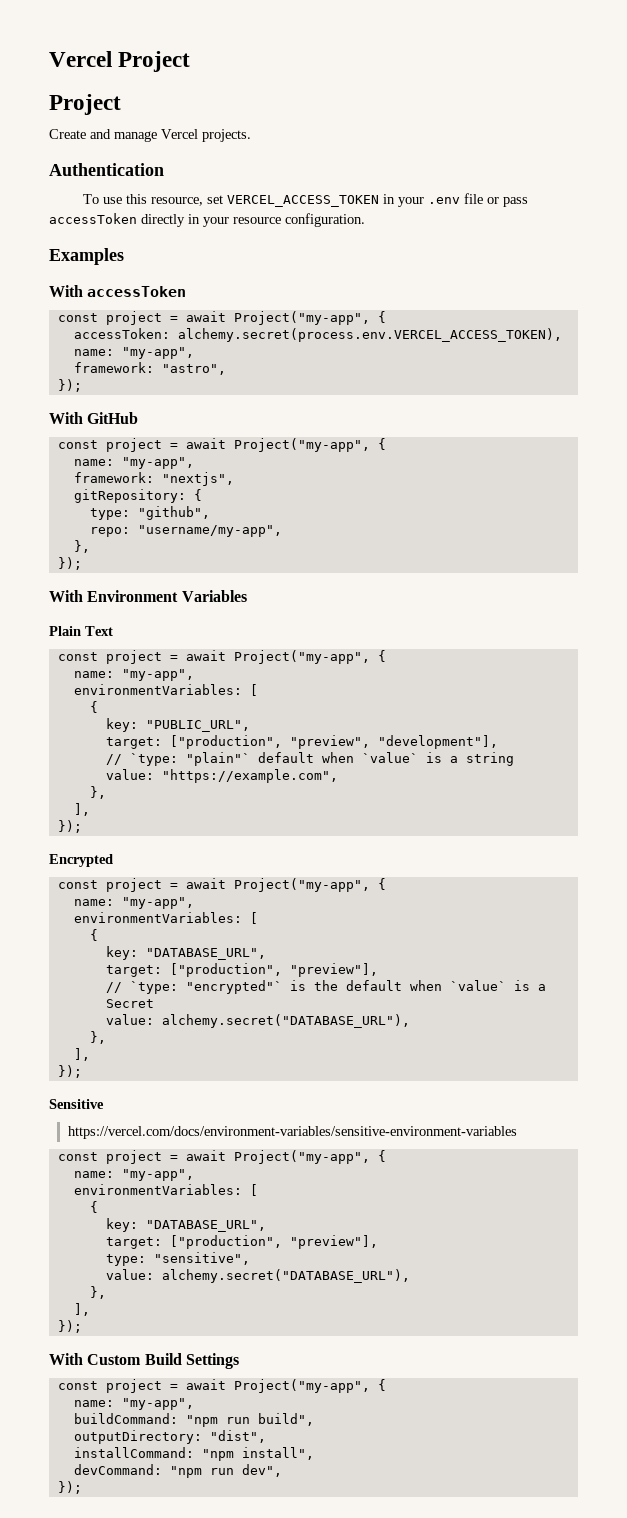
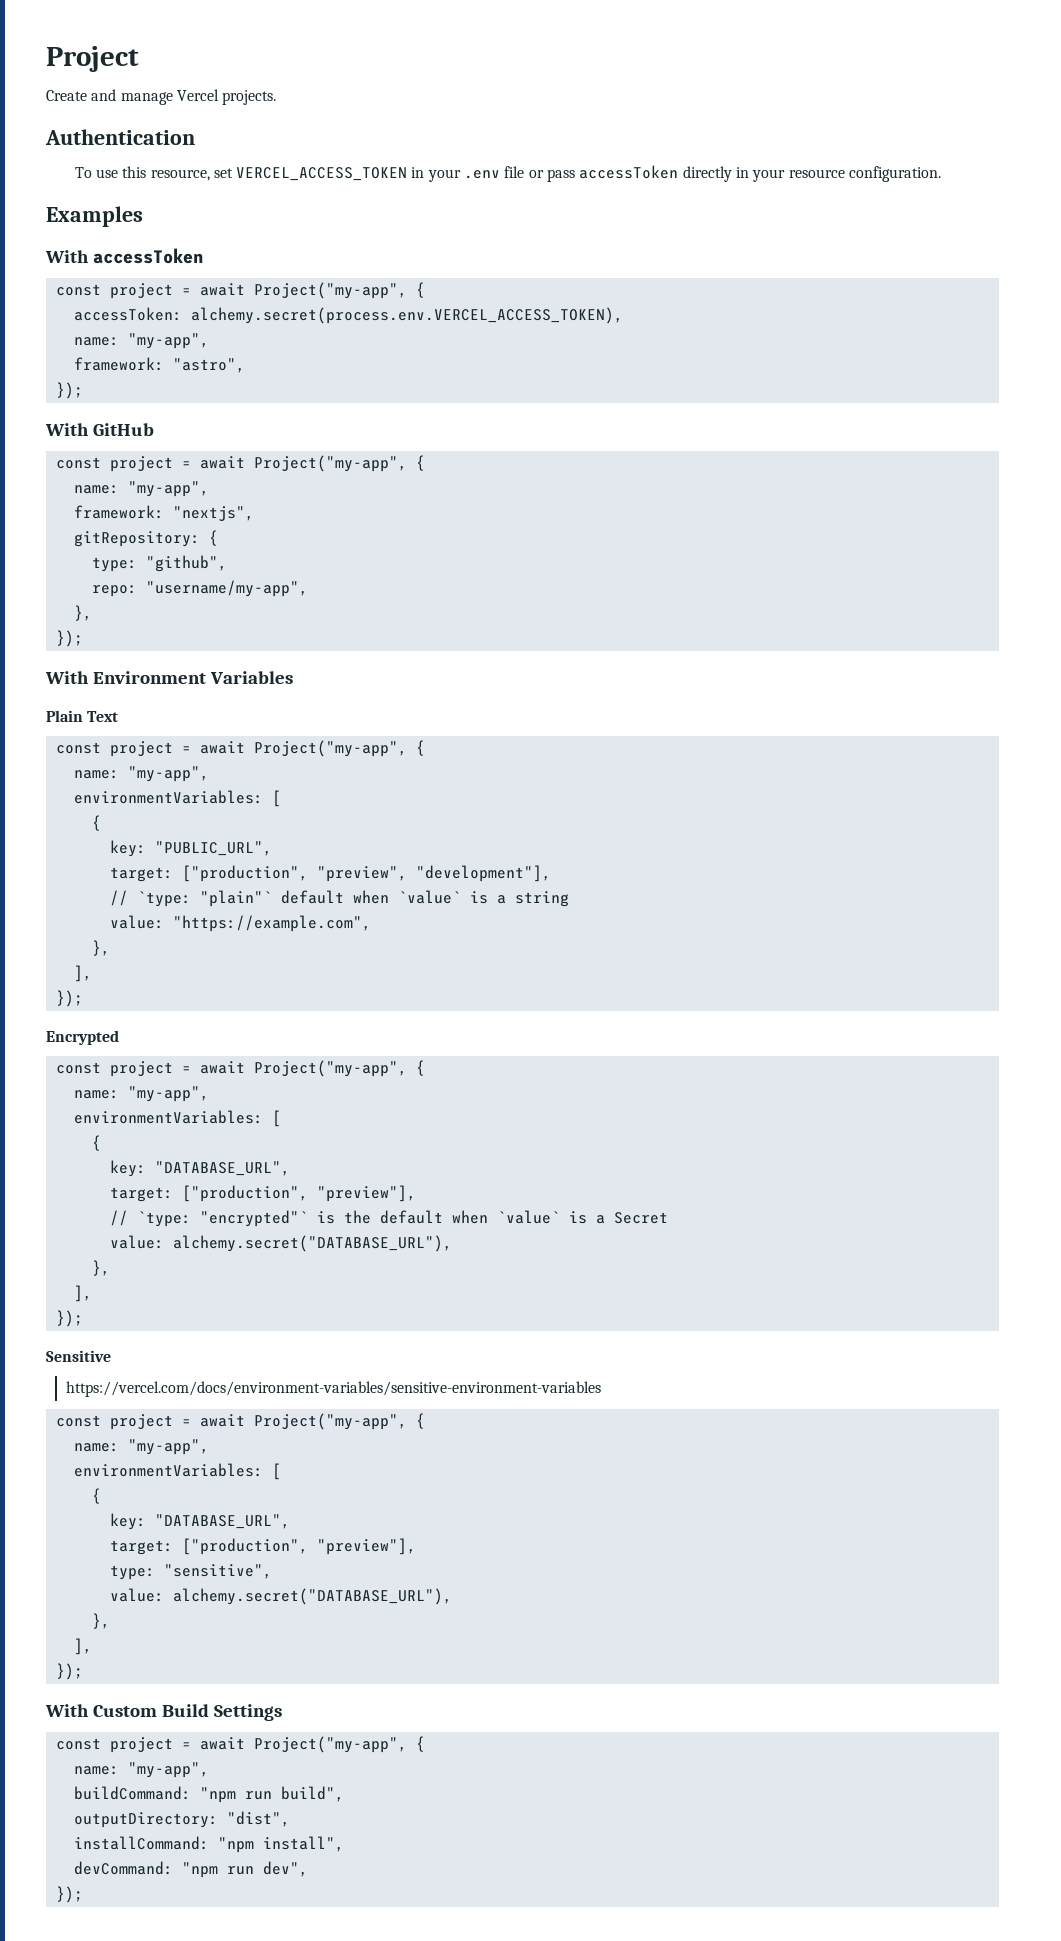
- Vercel Project

